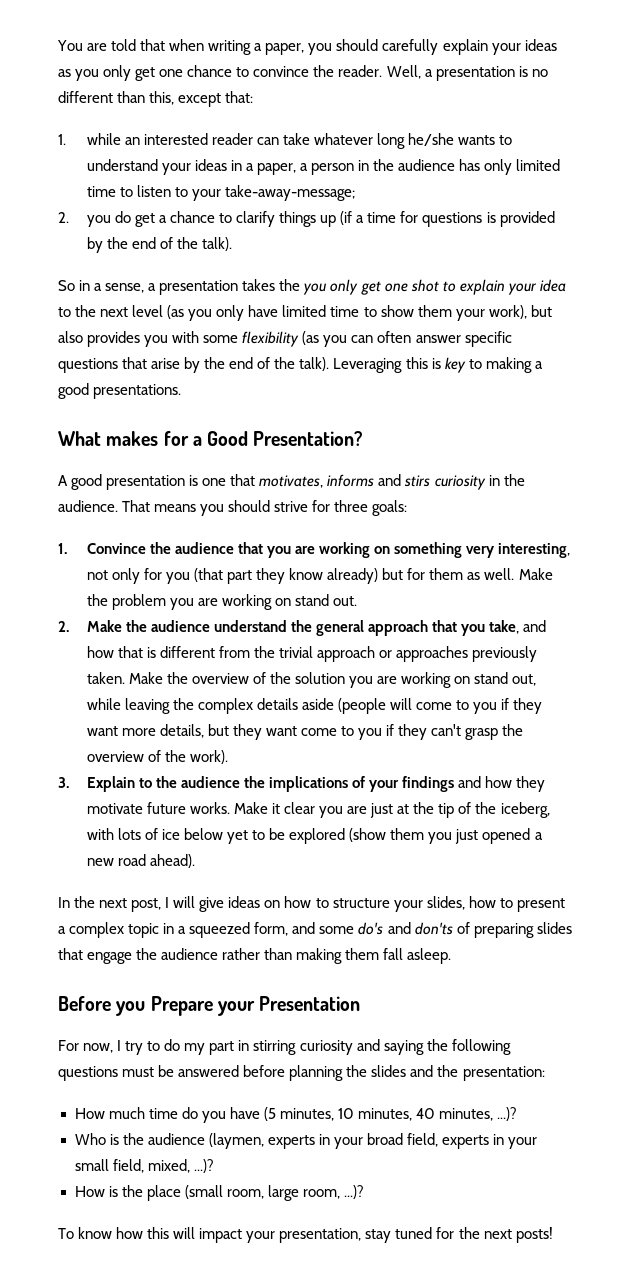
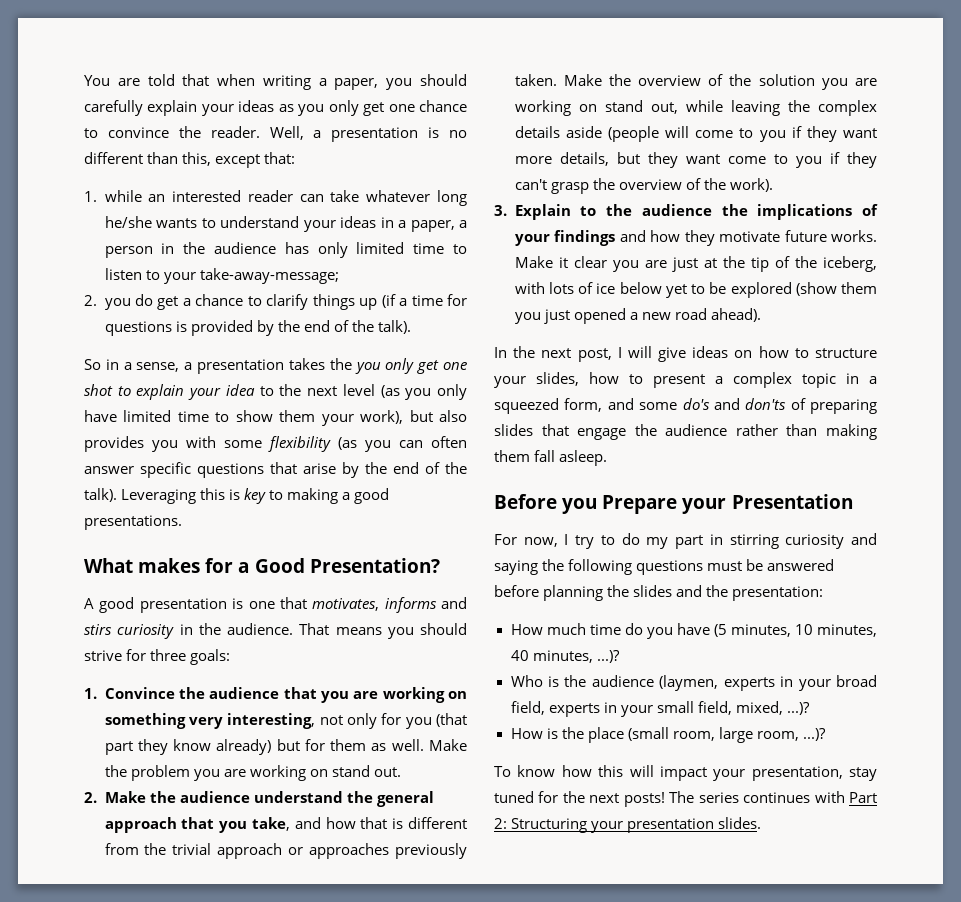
+ The series continues with Part 2: Structuring your presentation slides.

